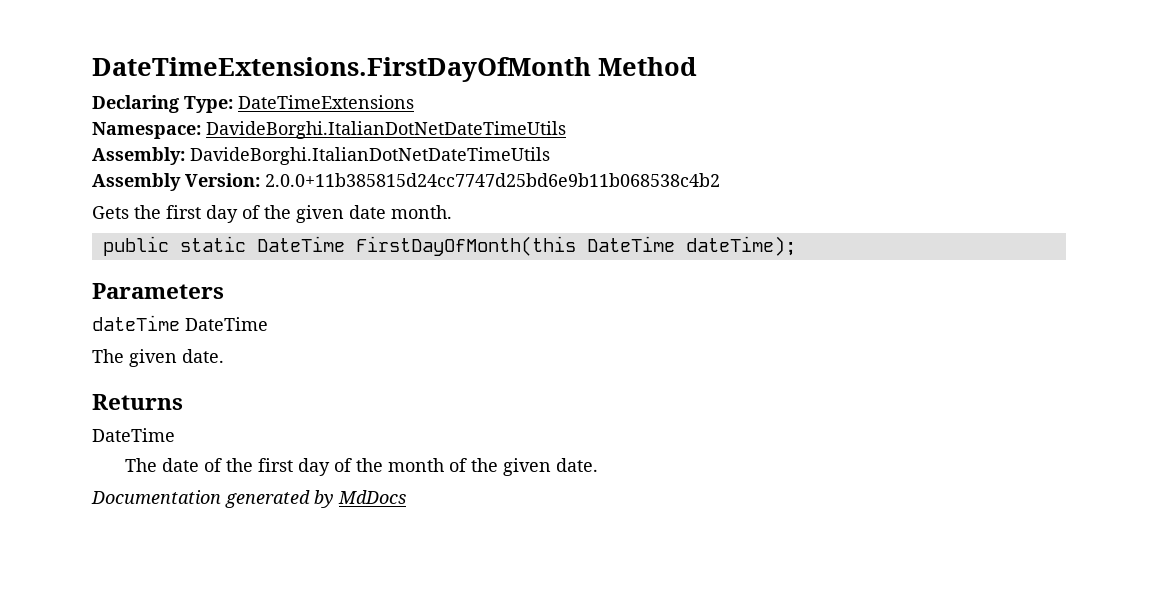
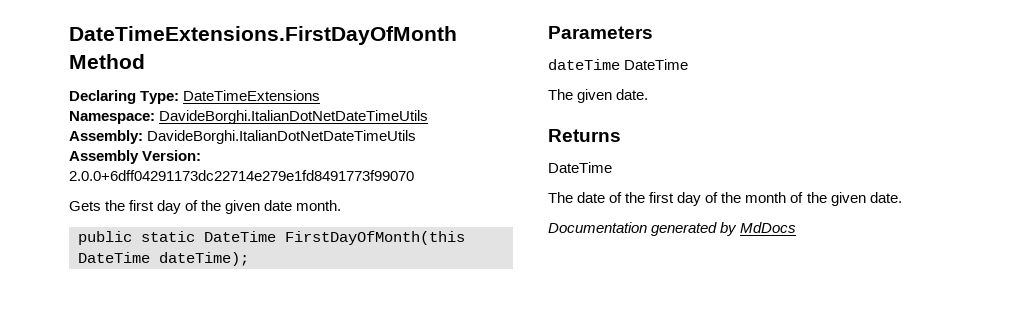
- Assembly Version: 2.0.0+11b385815d24cc7747d25bd6e9b11b068538c4b2
+ Assembly Version: 2.0.0+6dff04291173dc22714e279e1fd8491773f99070

